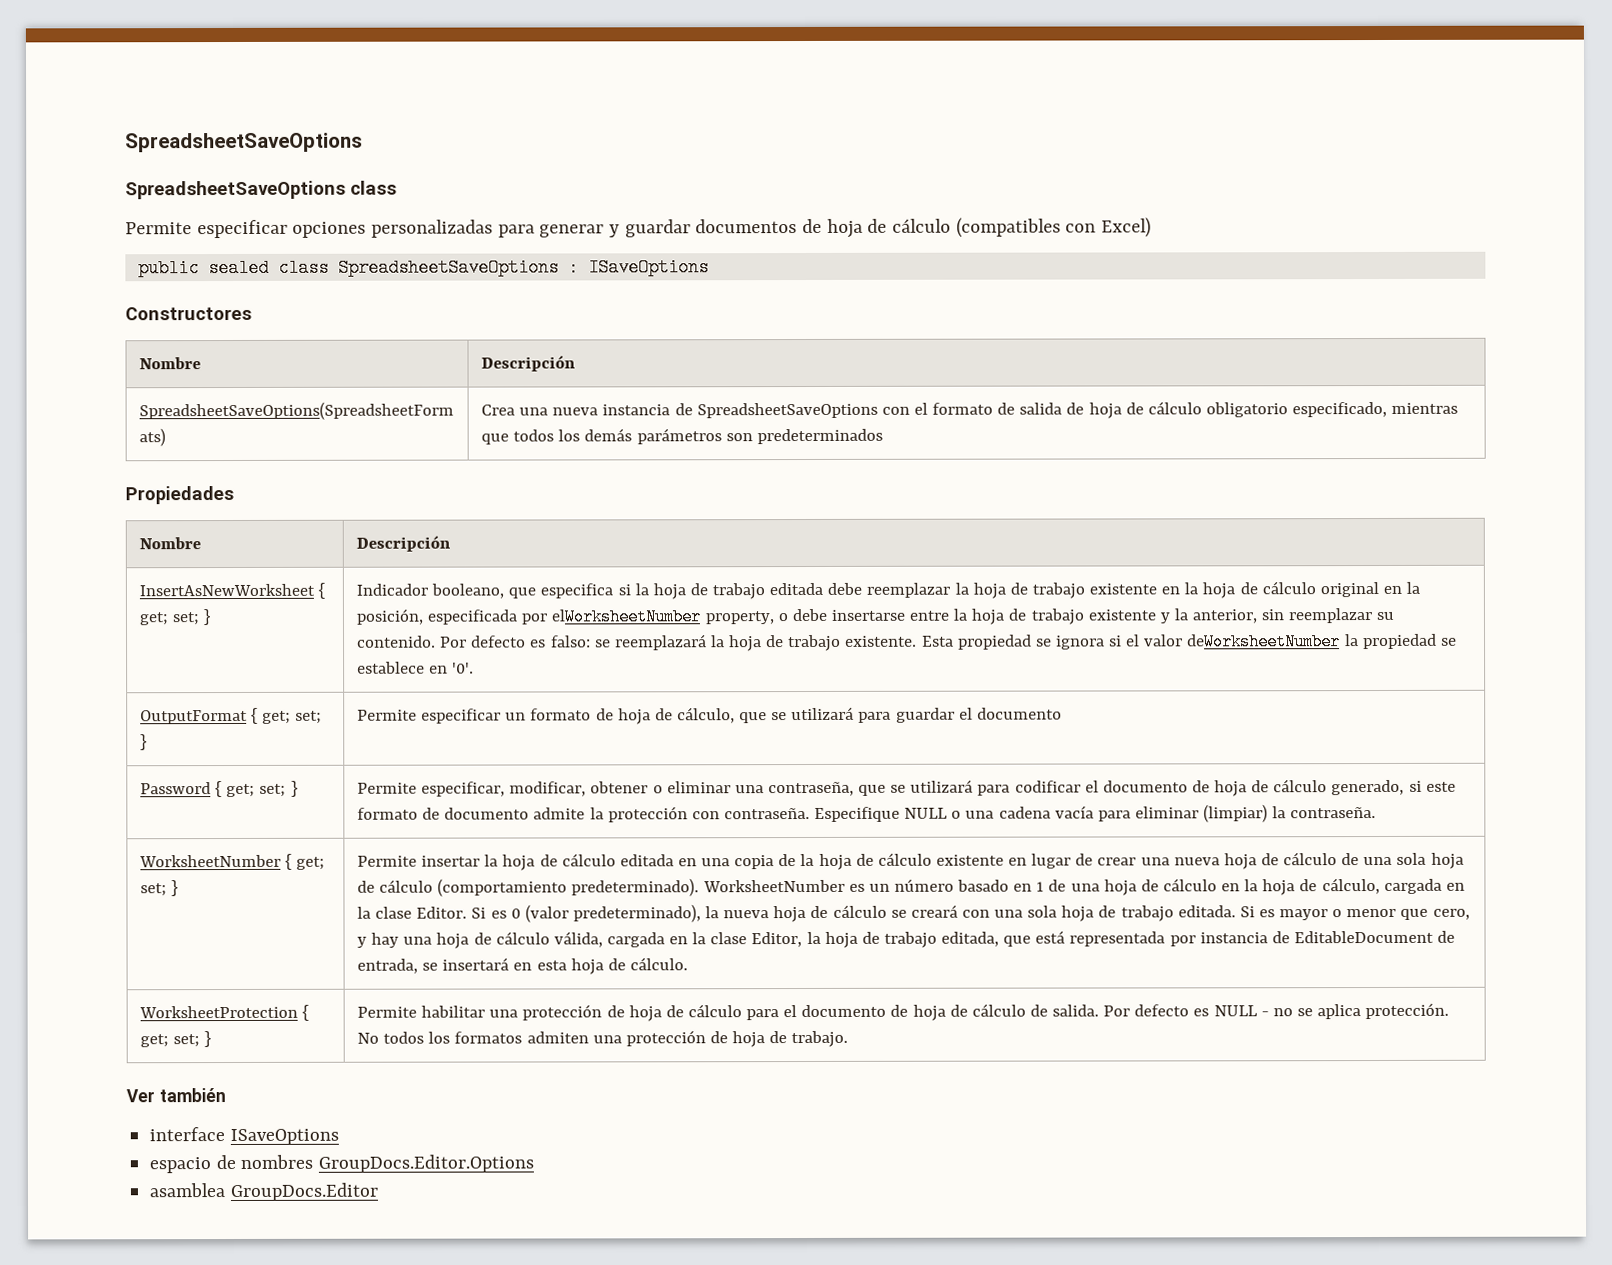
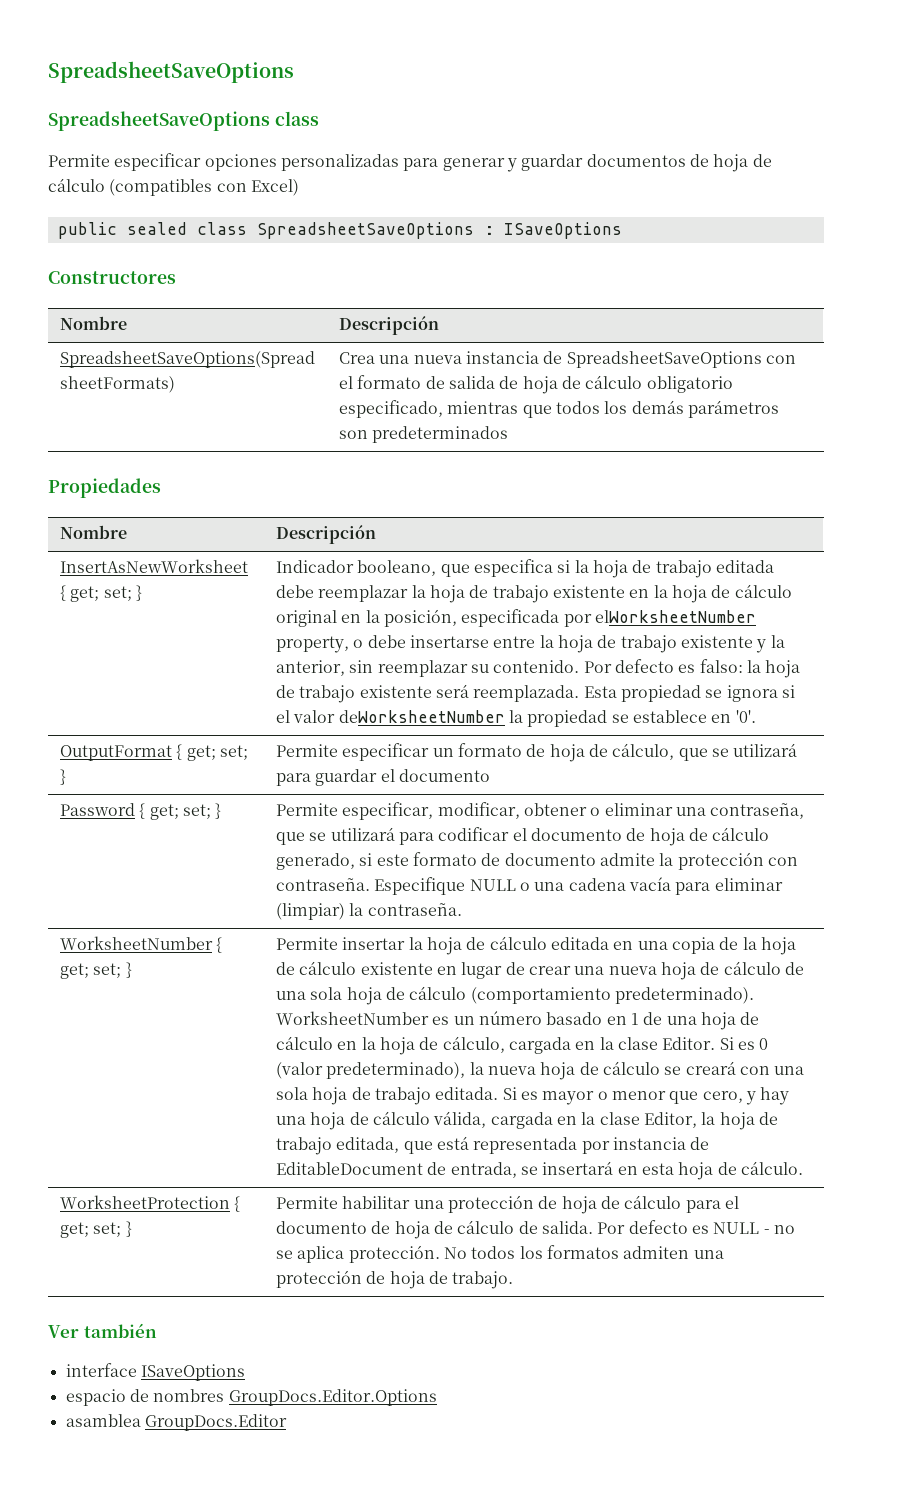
- Por defecto es falso: se reemplazará la hoja de trabajo existente.
+ Por defecto es falso: la hoja de trabajo existente será reemplazada.

